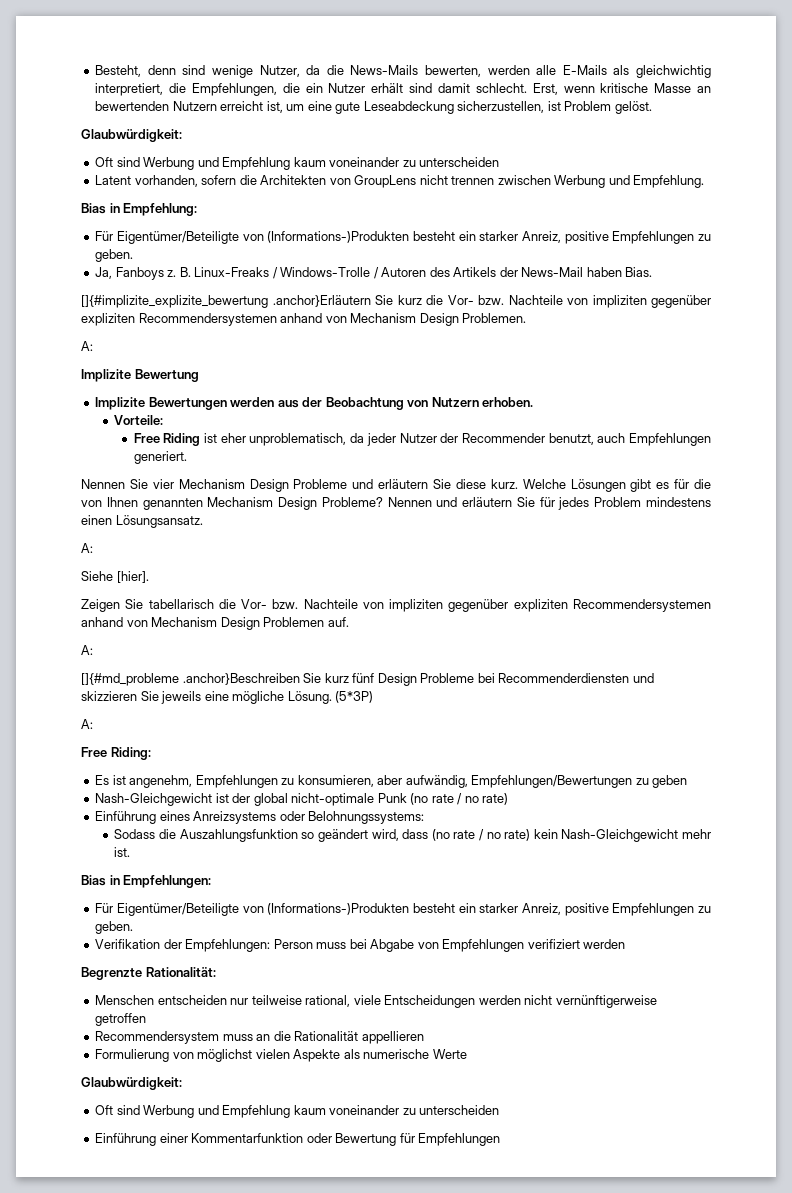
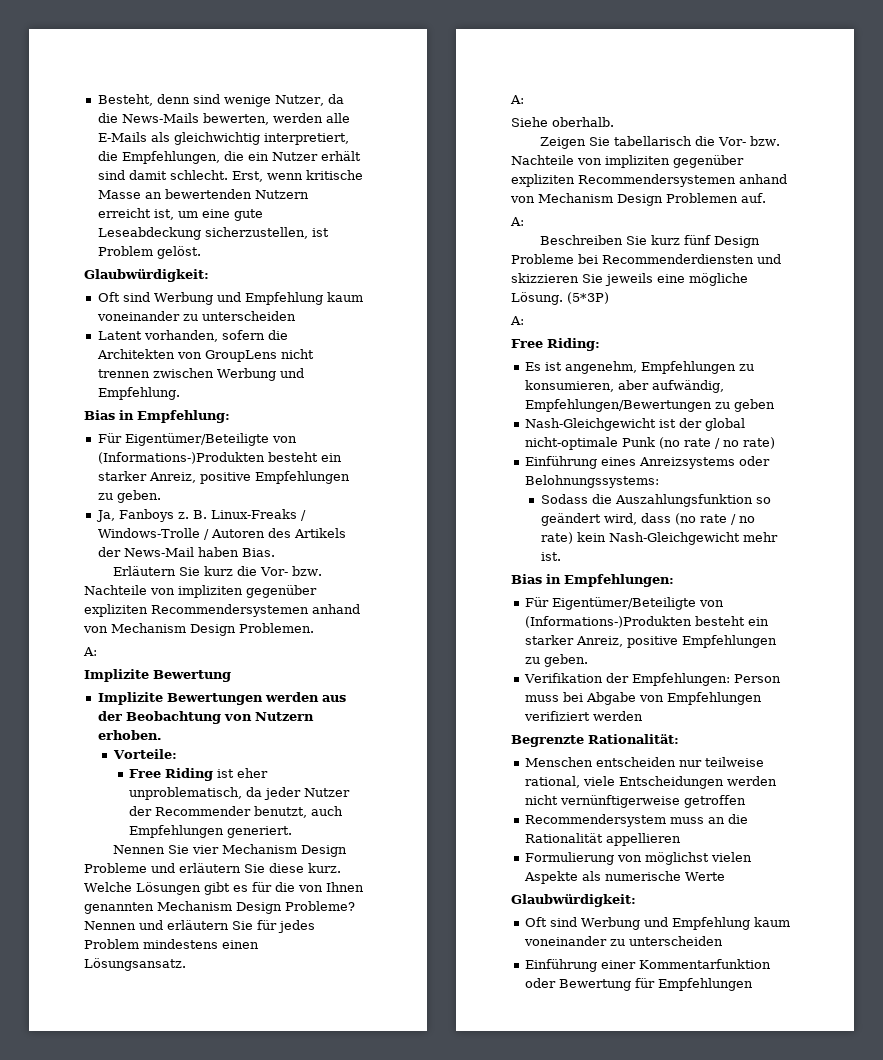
- []{#implizite_explizite_bewertung .anchor}Erläutern Sie kurz die Vor- bzw. Nachteile von impliziten gegenüber expliziten Recommendersystemen anhand von Mechanism Design Problemen.
+ Erläutern Sie kurz die Vor- bzw. Nachteile von impliziten gegenüber expliziten Recommendersystemen anhand von Mechanism Design Problemen.
- Siehe [hier].
+ Siehe oberhalb.
- []{#md_probleme .anchor}Beschreiben Sie kurz fünf Design Probleme bei Recommenderdiensten und skizzieren Sie jeweils eine mögliche Lösung.
+ Beschreiben Sie kurz fünf Design Probleme bei Recommenderdiensten und skizzieren Sie jeweils eine mögliche Lösung.

